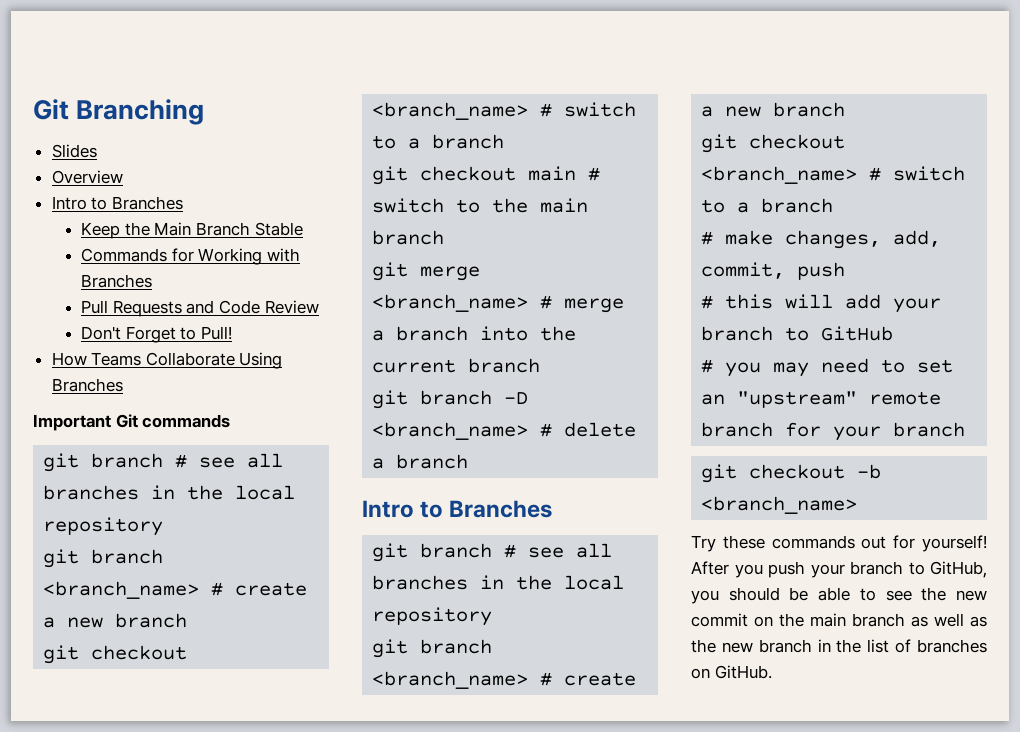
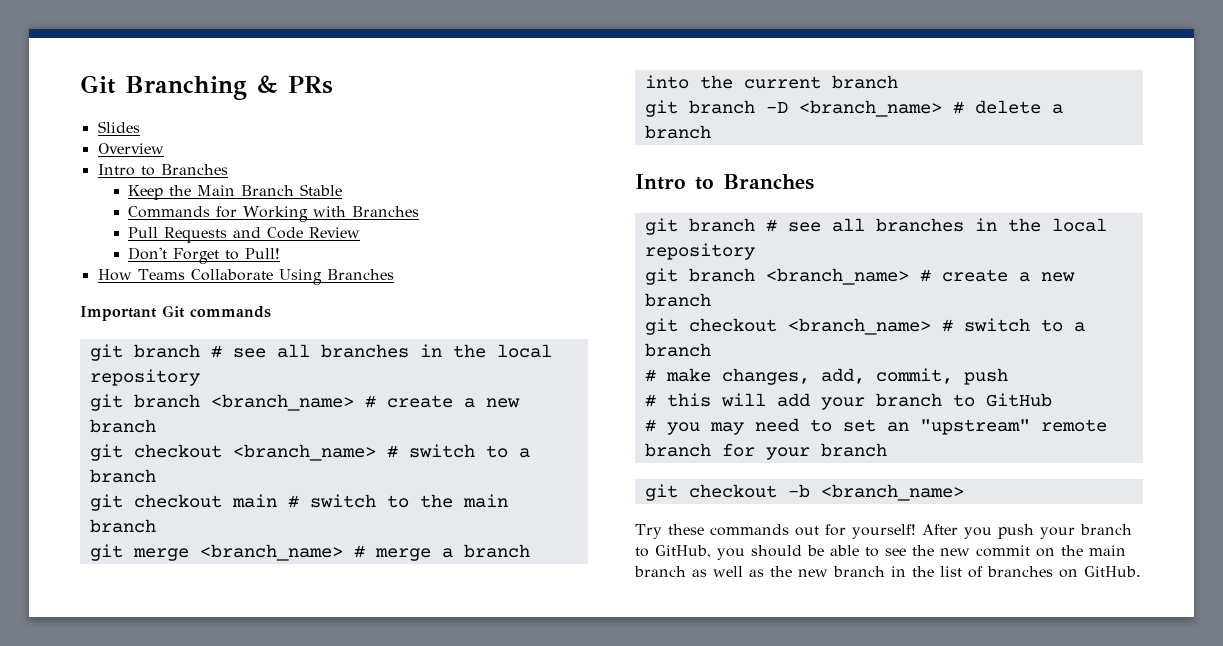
- Git Branching
+ Git Branching & PRs

